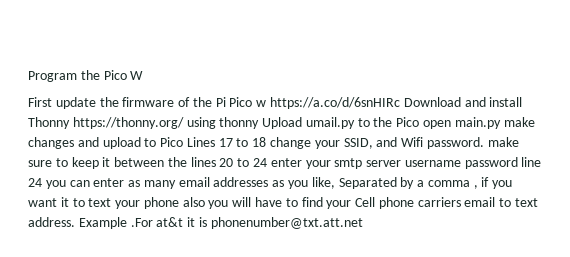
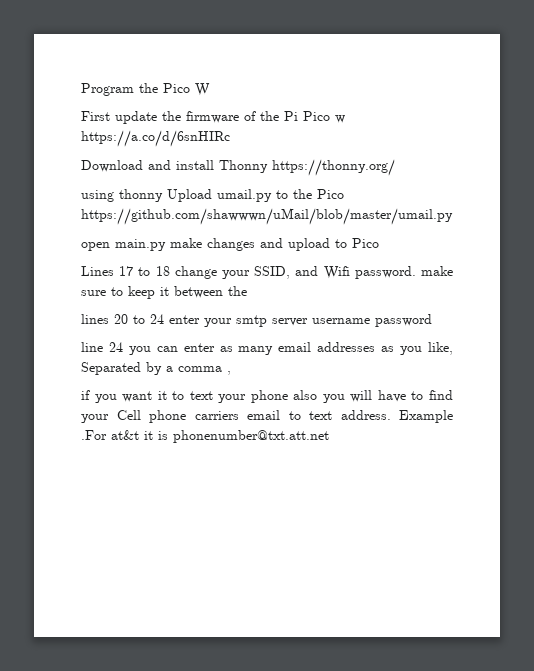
- First update the firmware of the Pi Pico w https://a.co/d/6snHIRc Download and install Thonny https://thonny.org/ using thonny Upload umail.py to the Pico open main.py make changes and upload to Pico Lines 17 to 18 change your SSID, and Wifi password. make sure to keep it between the lines 20 to 24 enter your smtp server username password line 24 you can enter as many email addresses as you like, Separated by a comma , if you want it to text your phone also you will have to find your Cell phone carriers email to text address.
+ First update the firmware of the Pi Pico w https://a.co/d/6snHIRc
+ Download and install Thonny https://thonny.org/
+ using thonny Upload umail.py to the Pico https://github.com/shawwwn/uMail/blob/master/umail.py
+ open main.py make changes and upload to Pico
+ Lines 17 to 18 change your SSID, and Wifi password. make sure to keep it between the
+ lines 20 to 24 enter your smtp server username password
+ line 24 you can enter as many email addresses as you like, Separated by a comma ,
+ if you want it to text your phone also you will have to find your Cell phone carriers email to text address.

